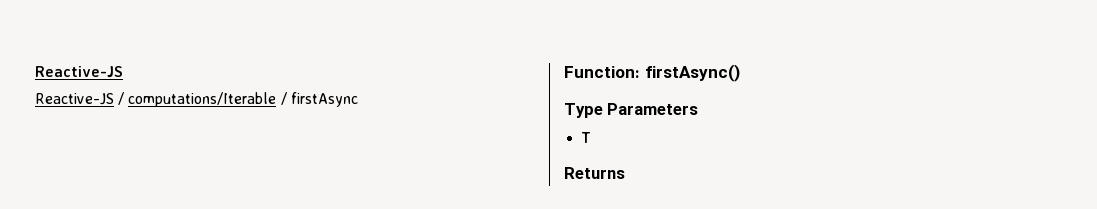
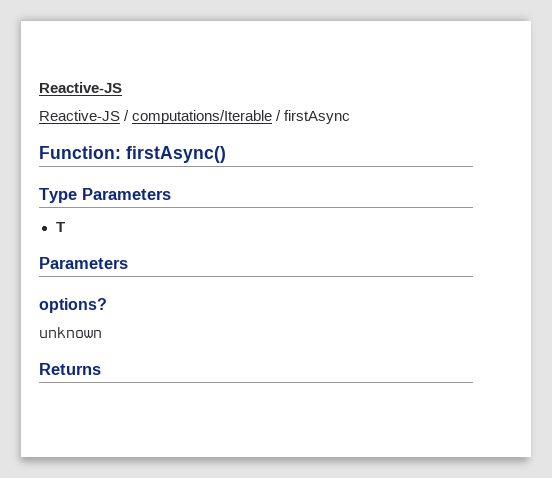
  T
+ Parameters
+ options?
+ unknown

